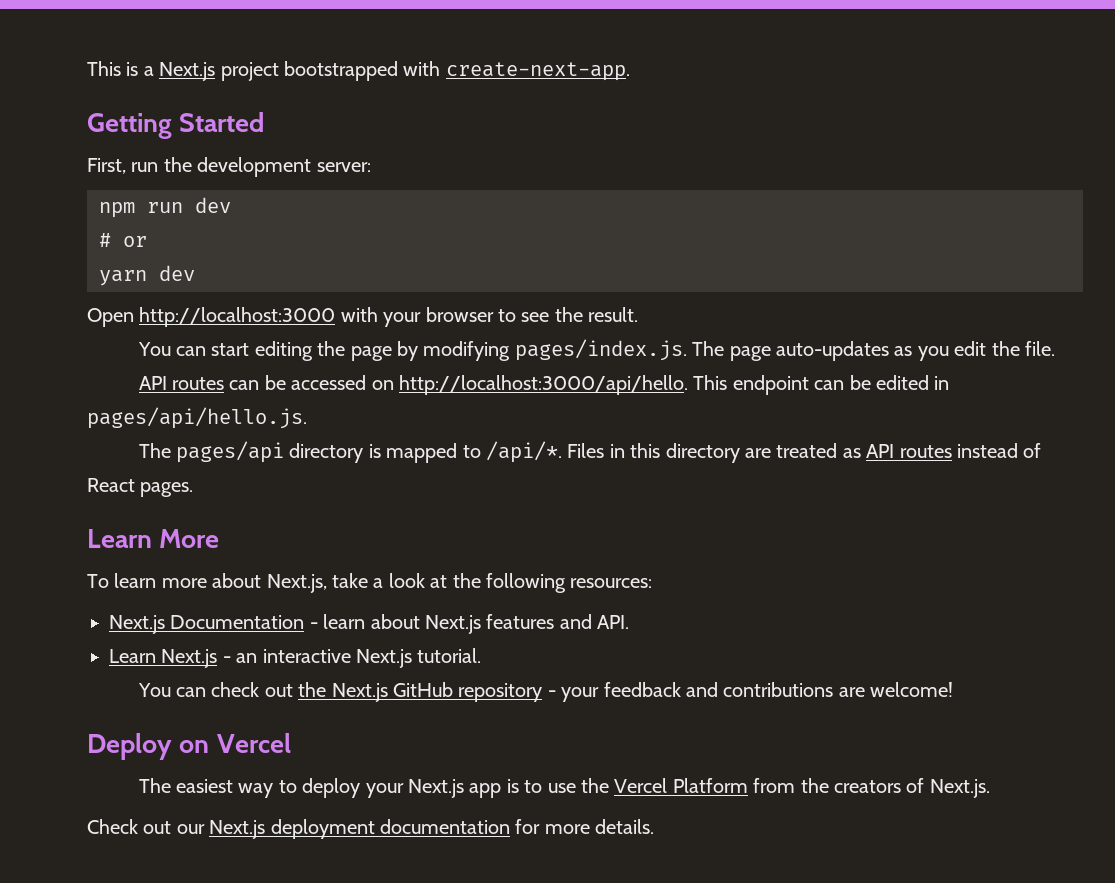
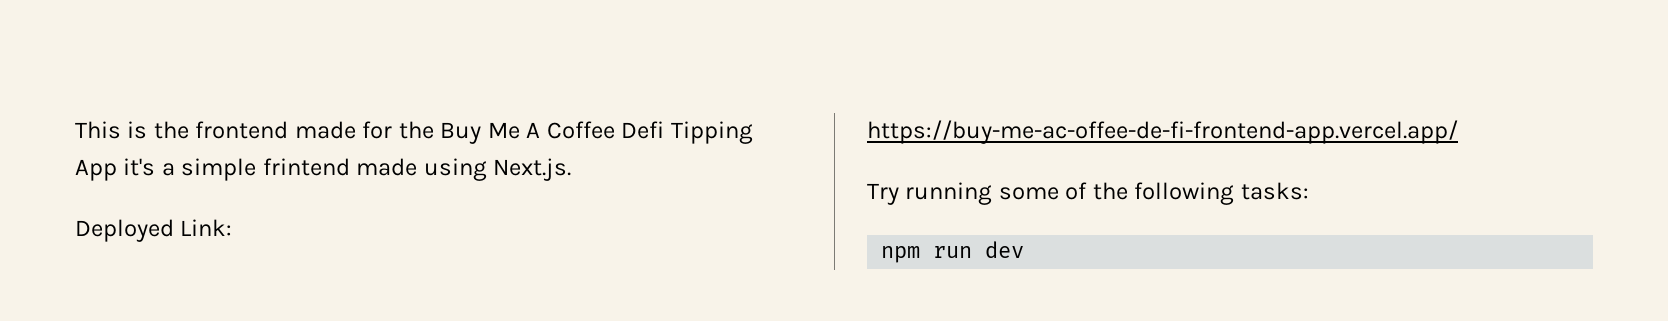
- This is a Next.js project bootstrapped with create-next-app.
- Getting Started
- First, run the development server:
+ This is the frontend made for the Buy Me A Coffee Defi Tipping App it's a simple frintend made using Next.js.
+ Deployed Link: https://buy-me-ac-offee-de-fi-frontend-app.vercel.app/
+ Try running some of the following tasks:
  npm run dev
- # or
- yarn dev
- Open http://localhost:3000 with your browser to see the result.
- You can start editing the page by modifying pages/index.js. The page auto-updates as you edit the file.
- API routes can be accessed on http://localhost:3000/api/hello. This endpoint can be edited in pages/api/hello.js.
- The pages/api directory is mapped to /api/*. Files in this directory are treated as API routes instead of React pages.
- Learn More
- To learn more about Next.js, take a look at the following resources:
- Next.js Documentation - learn about Next.js features and API.
- Learn Next.js - an interactive Next.js tutorial.
- You can check out the Next.js GitHub repository - your feedback and contributions are welcome!
- Deploy on Vercel
- The easiest way to deploy your Next.js app is to use the Vercel Platform from the creators of Next.js.
- Check out our Next.js deployment documentation for more details.

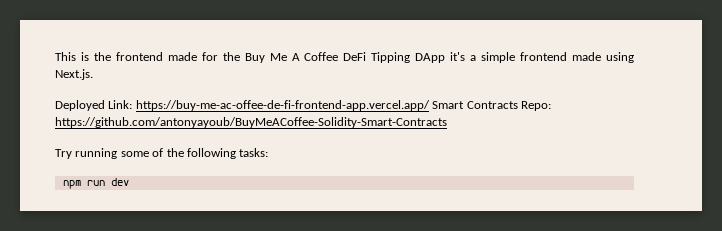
- This is the frontend made for the Buy Me A Coffee Defi Tipping App it's a simple frintend made using Next.js.
+ This is the frontend made for the Buy Me A Coffee DeFi Tipping DApp it's a simple frontend made using Next.js.
- Deployed Link: https://buy-me-ac-offee-de-fi-frontend-app.vercel.app/
+ Deployed Link: https://buy-me-ac-offee-de-fi-frontend-app.vercel.app/ Smart Contracts Repo: https://github.com/antonyayoub/BuyMeACoffee-Solidity-Smart-Contracts

